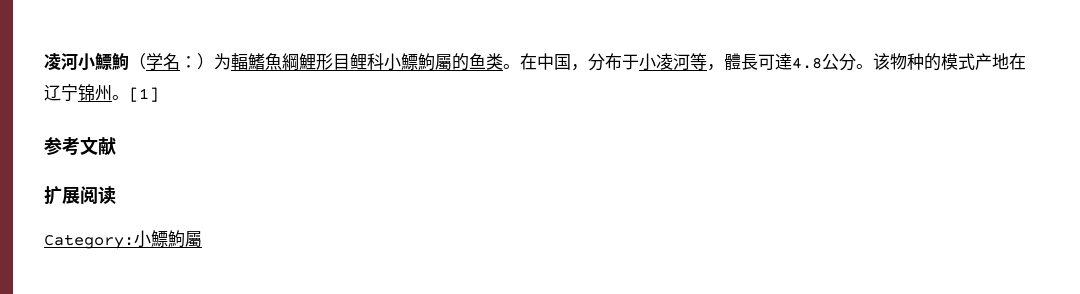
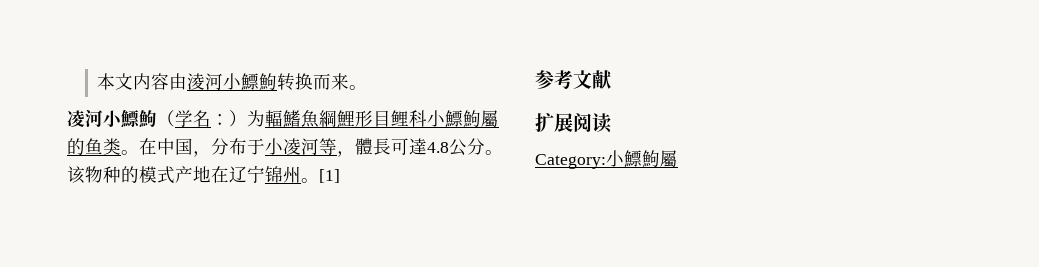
+ 本文内容由淩河小鰾鮈转换而来。

